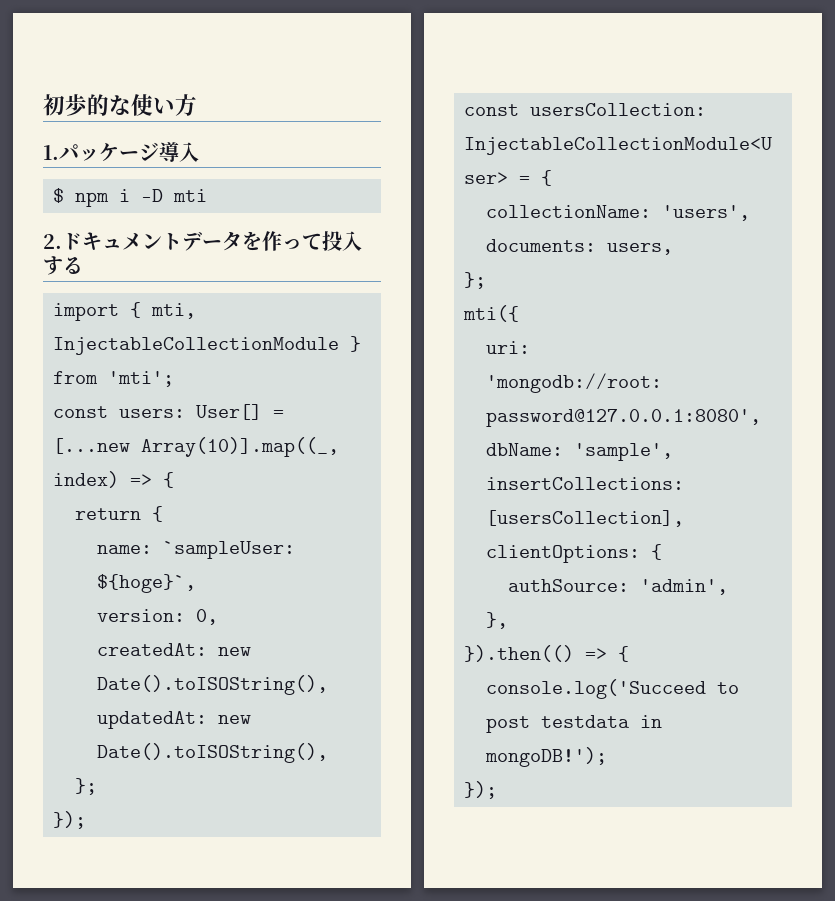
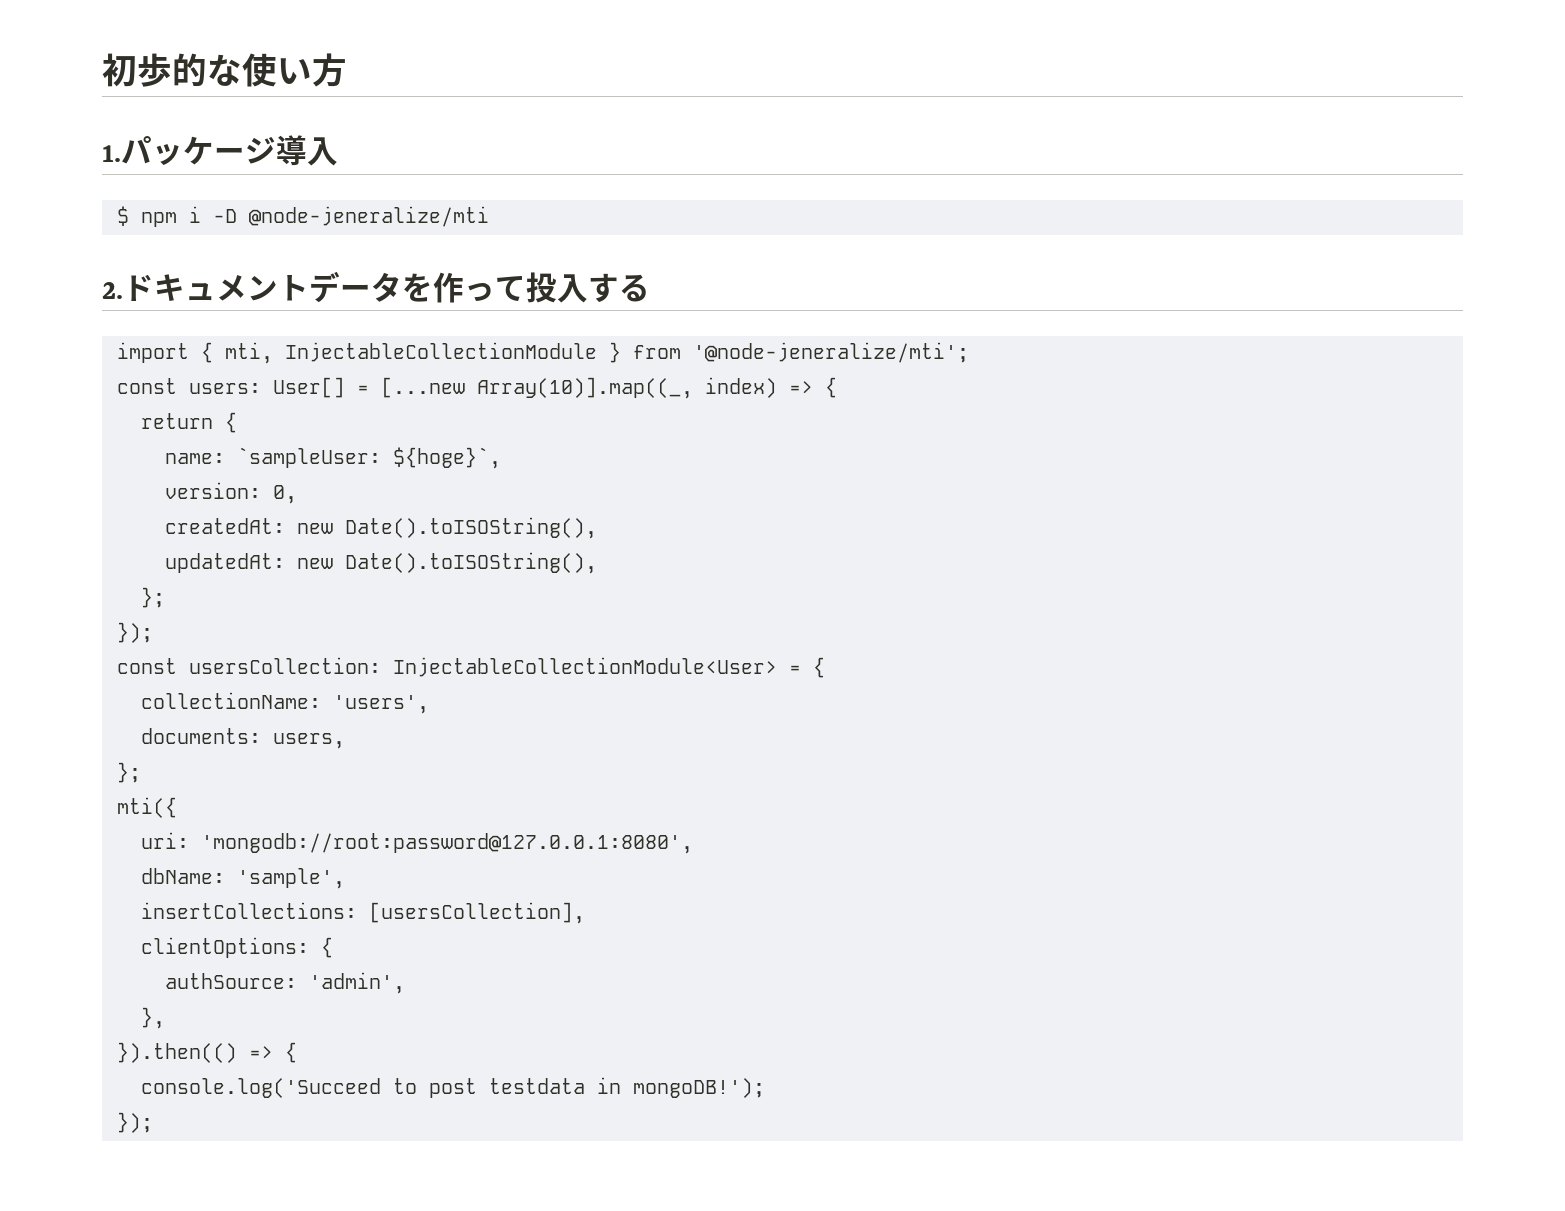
- $ npm i -D mti
+ $ npm i -D @node-jeneralize/mti
- import { mti, InjectableCollectionModule } from 'mti';
+ import { mti, InjectableCollectionModule } from '@node-jeneralize/mti';

